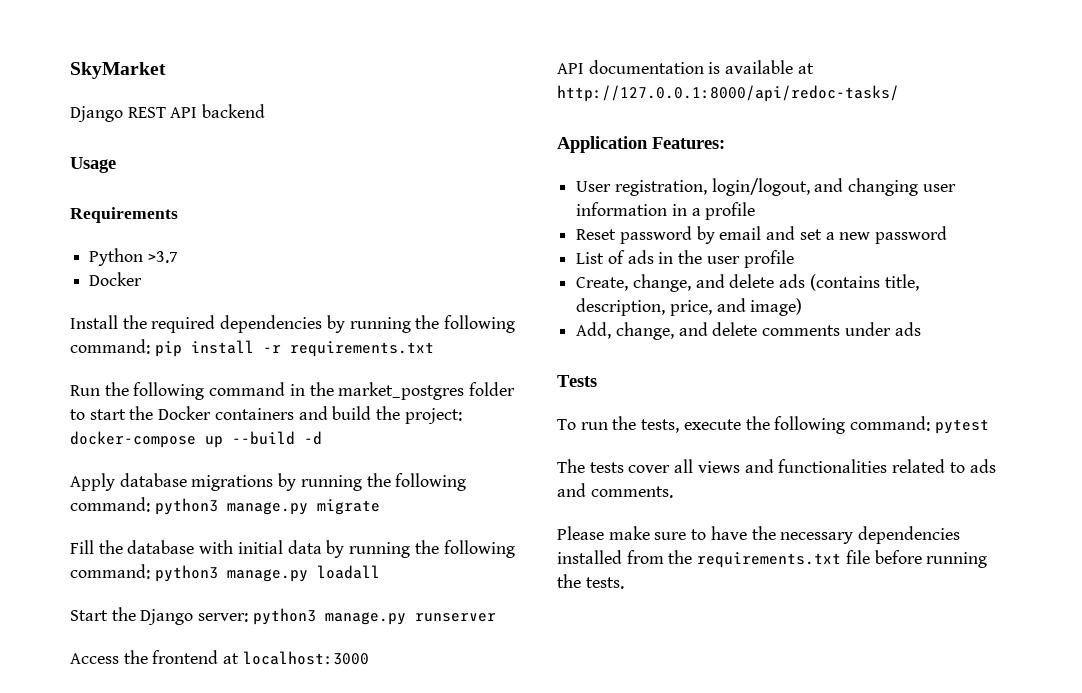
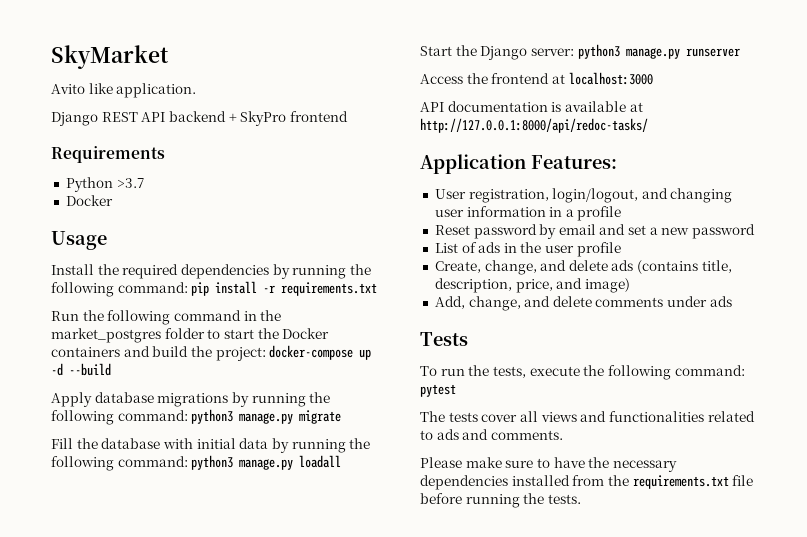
+ Avito like application.
- Django REST API backend
- Usage
+ Django REST API backend + SkyPro frontend
+ Usage
- Run the following command in the market_postgres folder to start the Docker containers and build the project: docker-compose up --build -d
+ Run the following command in the market_postgres folder to start the Docker containers and build the project: docker-compose up -d --build

